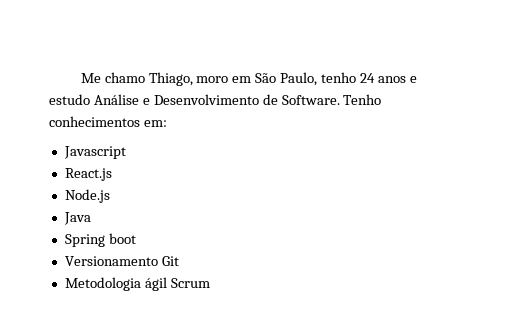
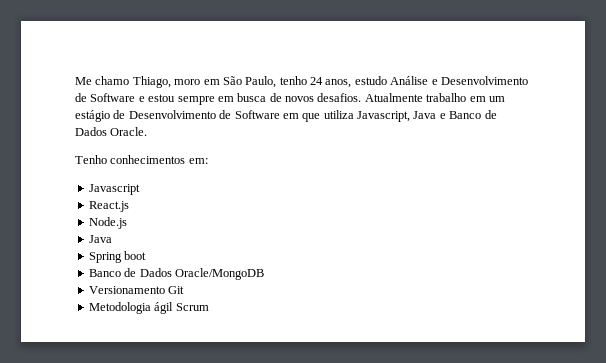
- Me chamo Thiago, moro em São Paulo, tenho 24 anos e estudo Análise e Desenvolvimento de Software. Tenho conhecimentos em:
+ Me chamo Thiago, moro em São Paulo, tenho 24 anos, estudo Análise e Desenvolvimento de Software e estou sempre em busca de novos desafios. Atualmente trabalho em um estágio de Desenvolvimento de Software em que utiliza Javascript, Java e Banco de Dados Oracle.
+ Tenho conhecimentos em:
+ Banco de Dados Oracle/MongoDB

